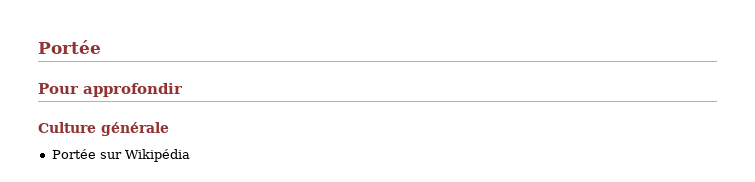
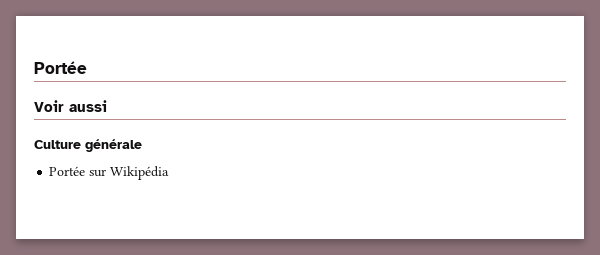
- Pour approfondir
+ Voir aussi

